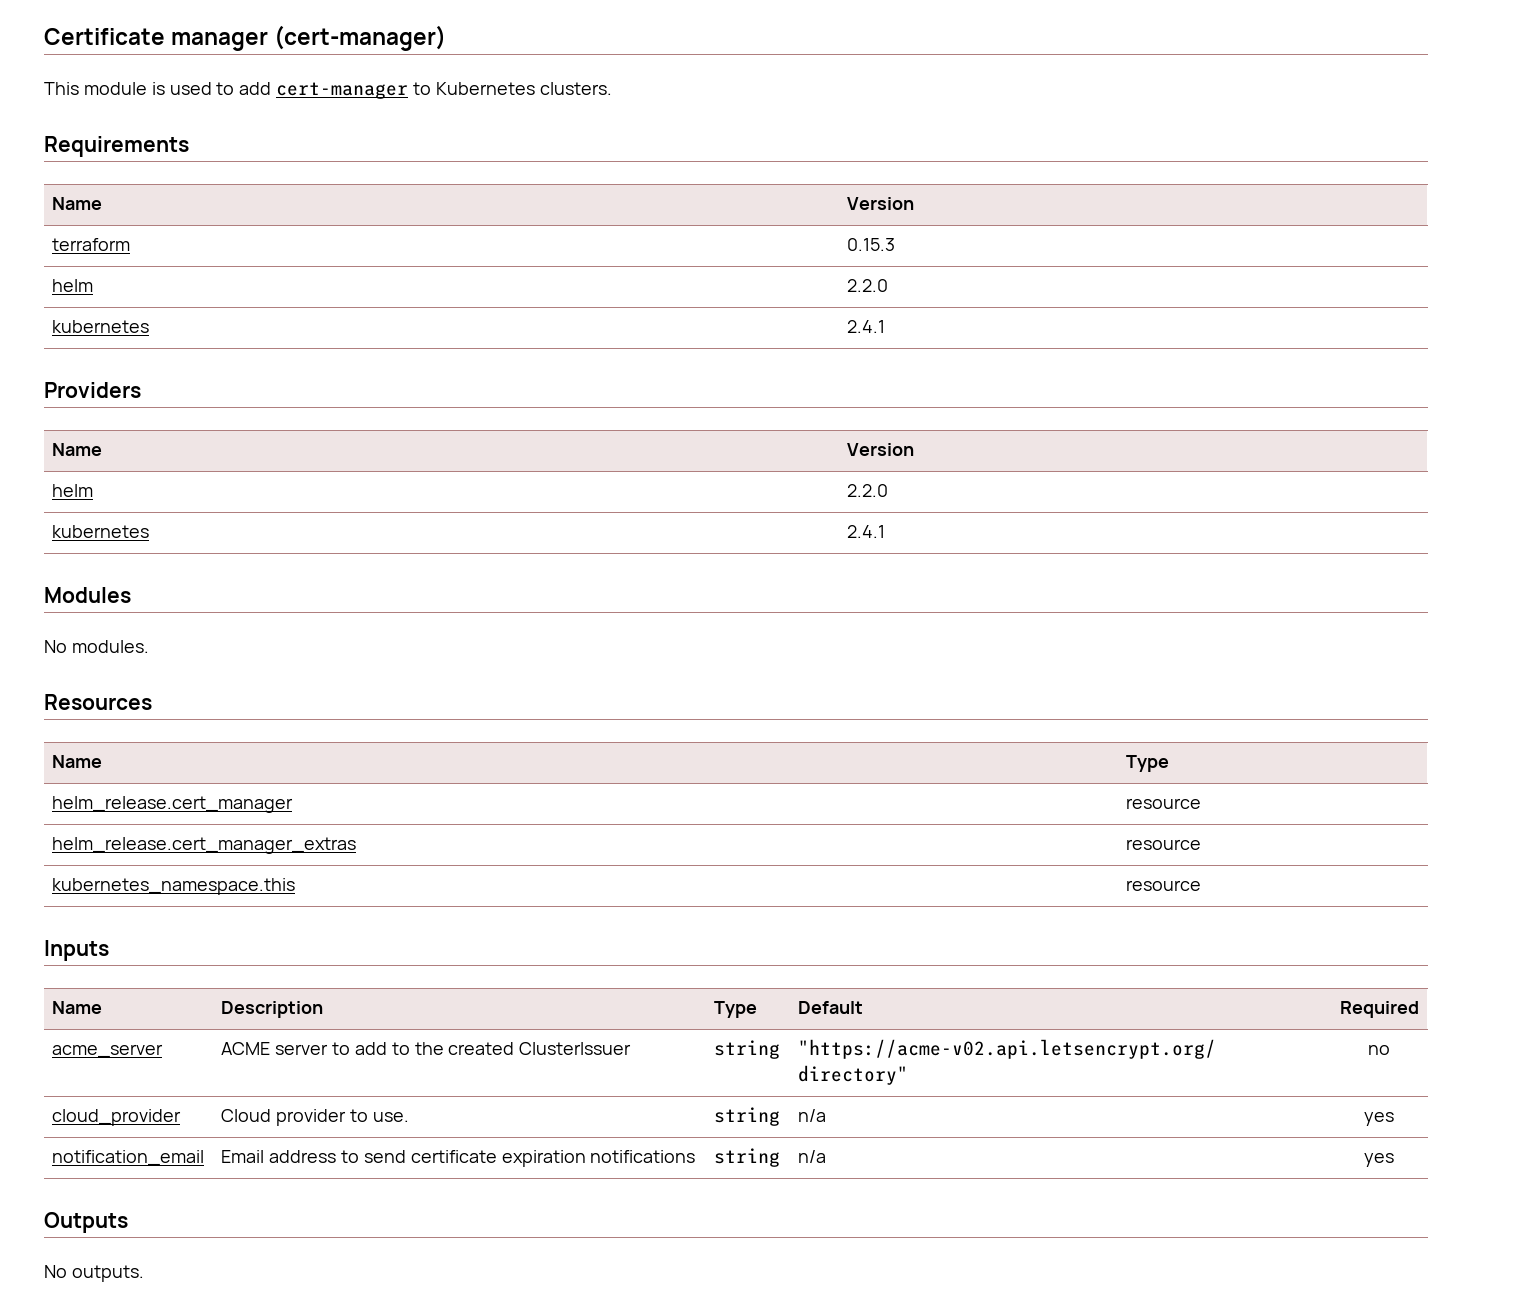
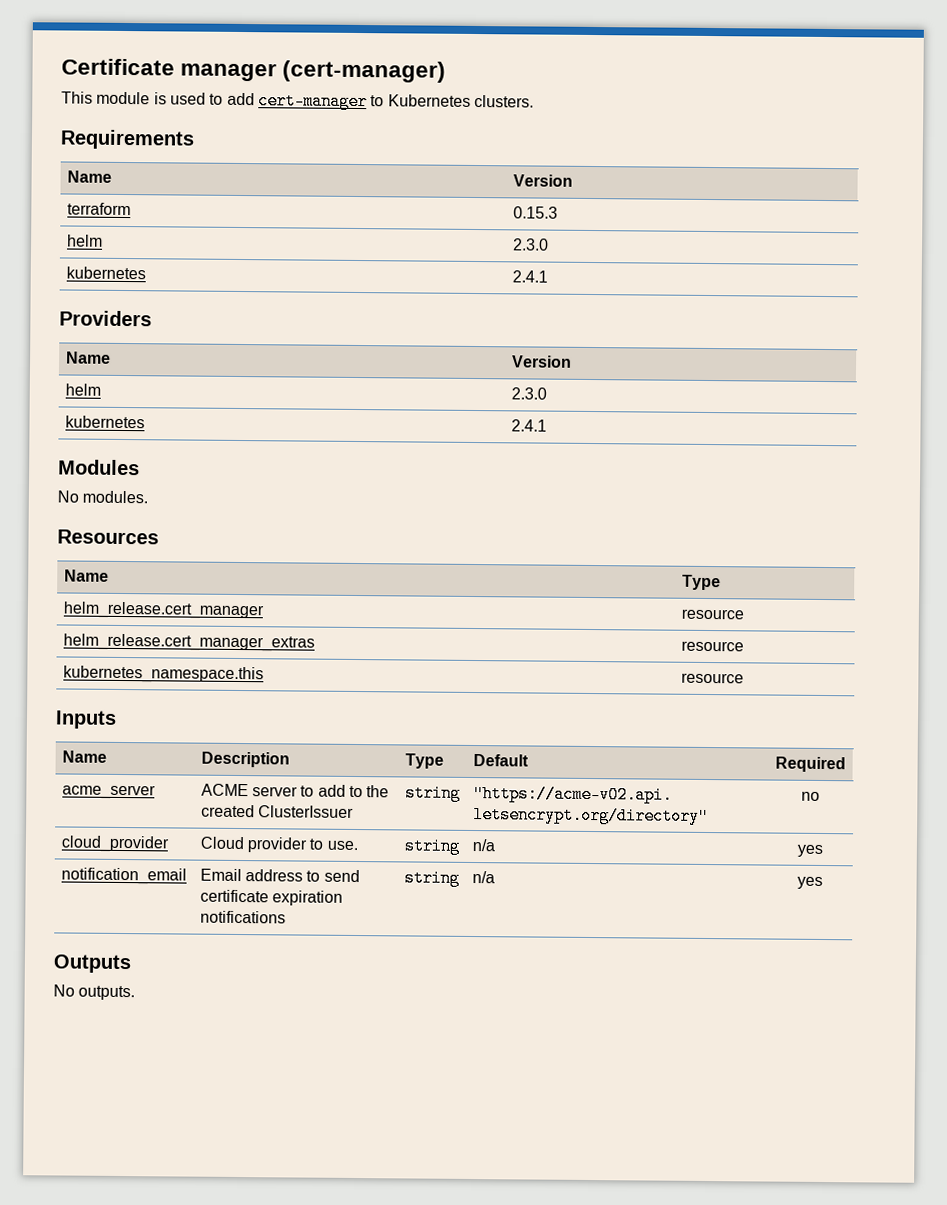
  terraform | 0.15.3
- helm | 2.2.0
+ helm | 2.3.0
  Providers
  Name | Version
- helm | 2.2.0
+ helm | 2.3.0

